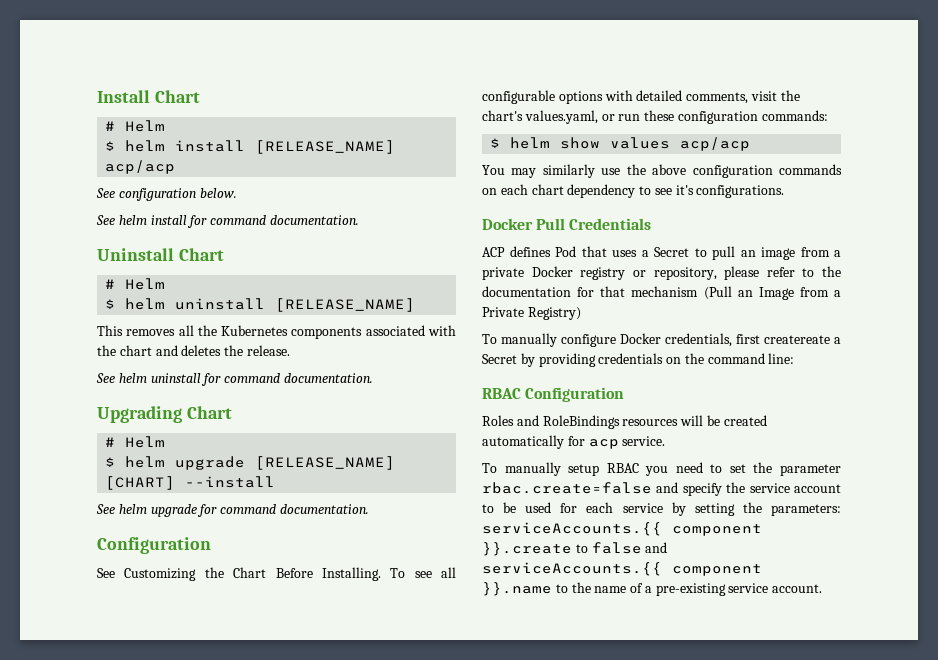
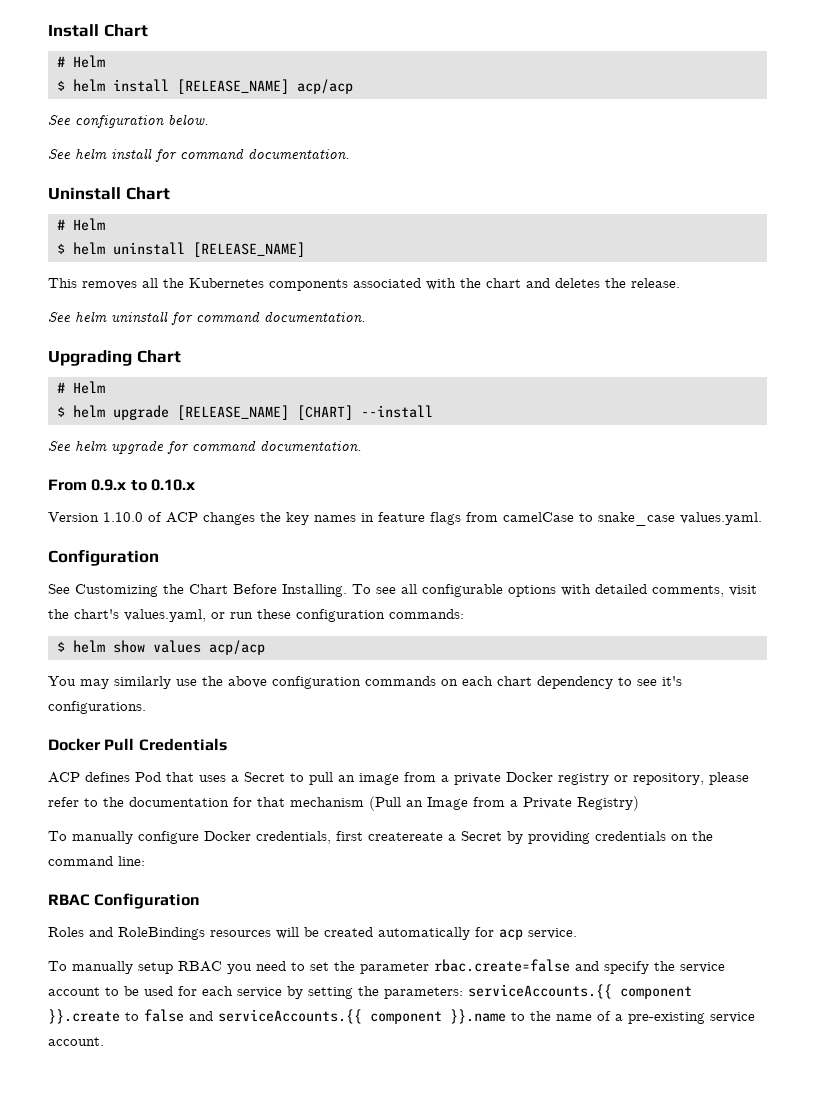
+ From 0.9.x to 0.10.x
+ Version 1.10.0 of ACP changes the key names in feature flags from camelCase to snake_case values.yaml.

